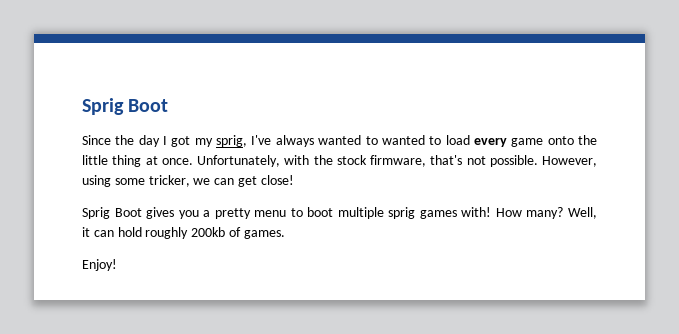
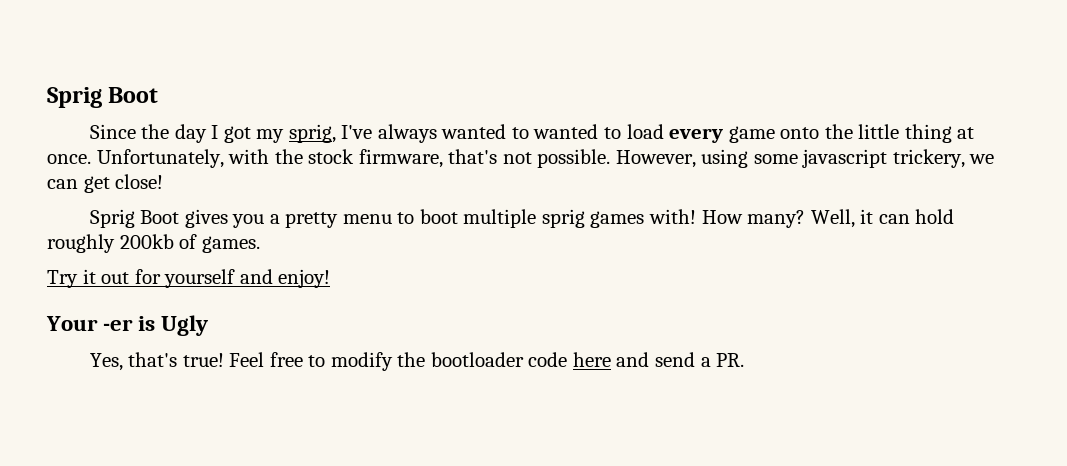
- However, using some tricker, we can get close!
+ However, using some javascript trickery, we can get close!
- Enjoy!
+ Try it out for yourself and enjoy!
+ Your -er is Ugly
+ Yes, that's true! Feel free to modify the bootloader code here and send a PR.

